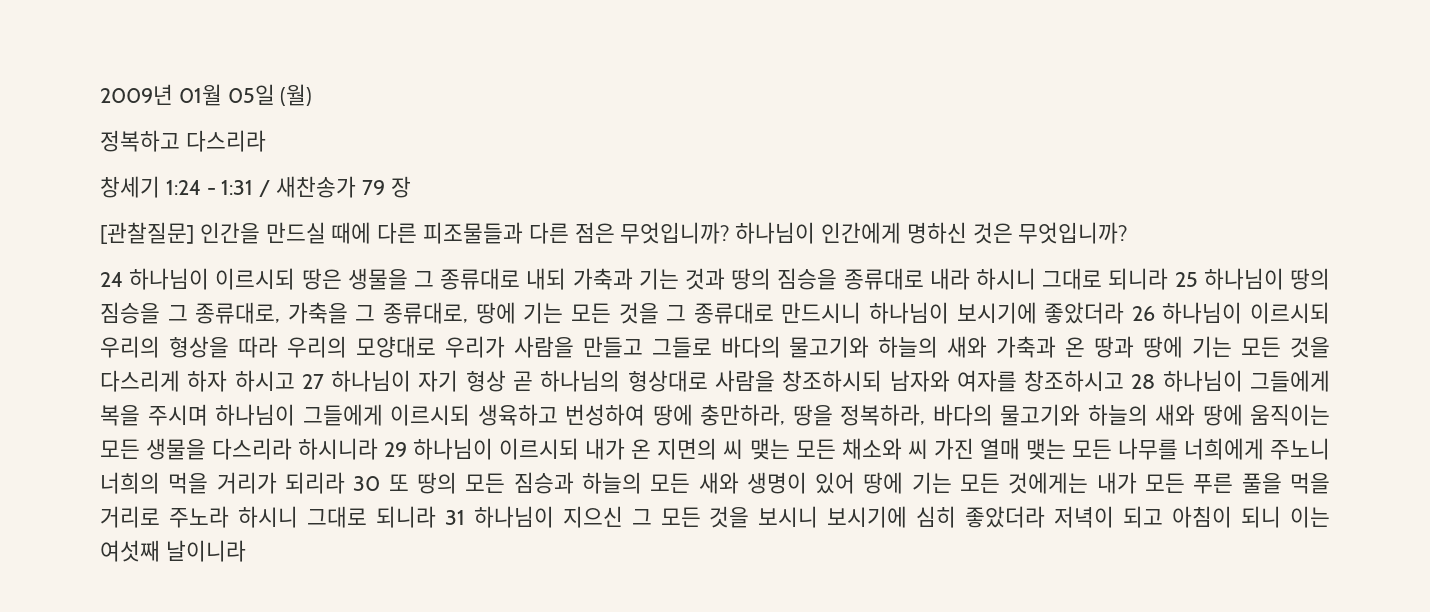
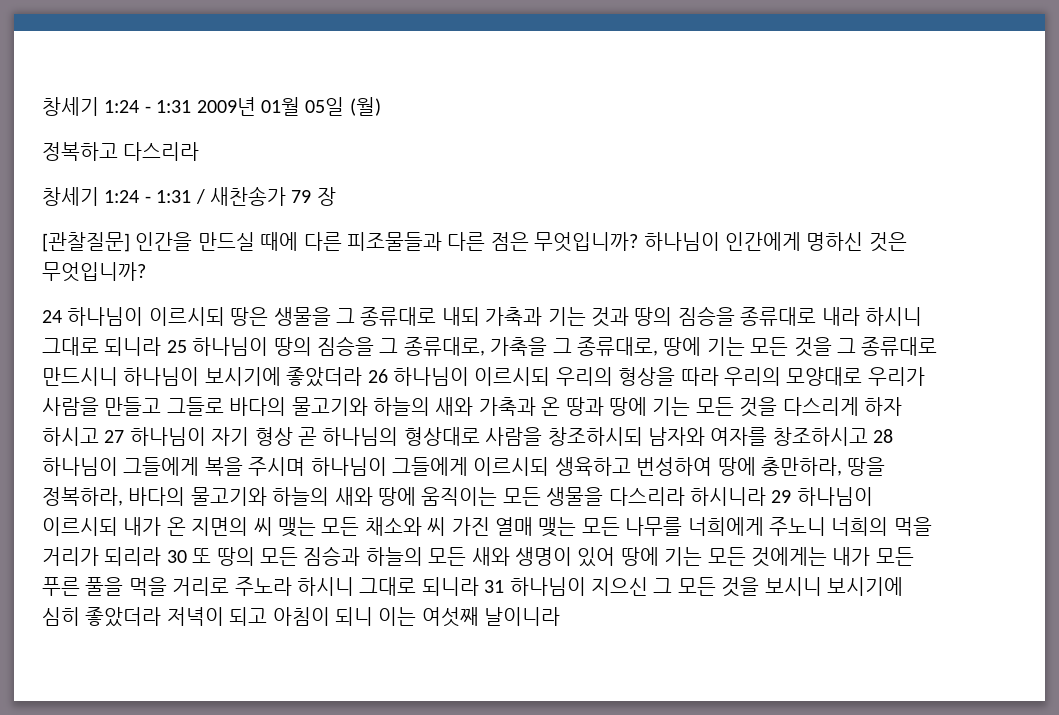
- 2009년 01월 05일 (월)
+ 창세기 1:24 - 1:31 2009년 01월 05일 (월)

